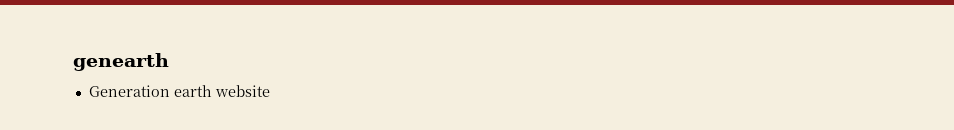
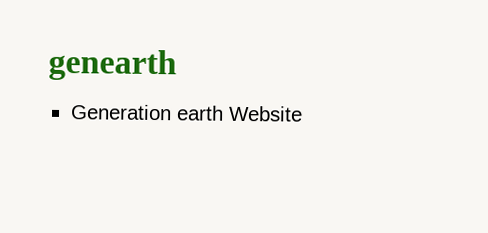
- Generation earth website
+ Generation earth Website

